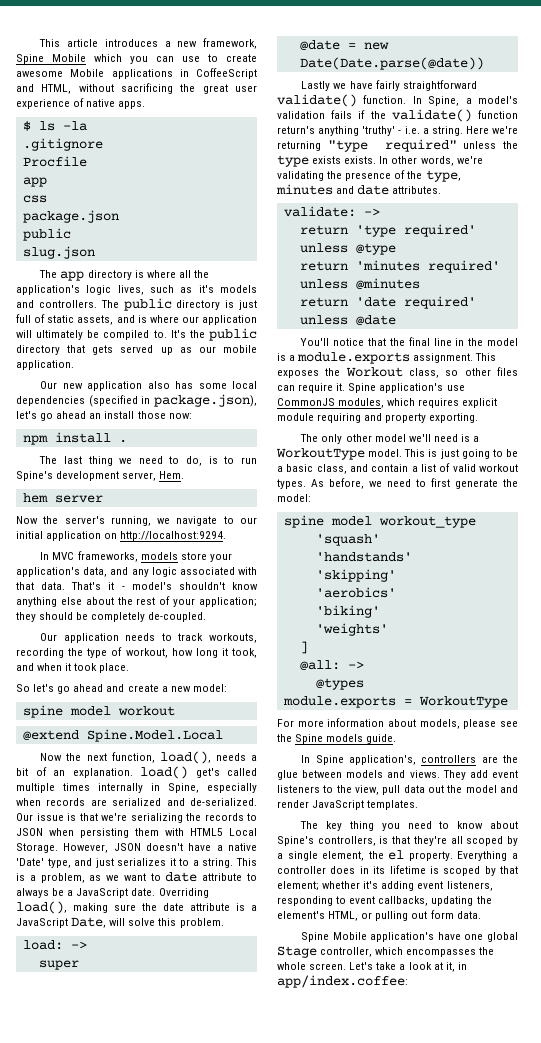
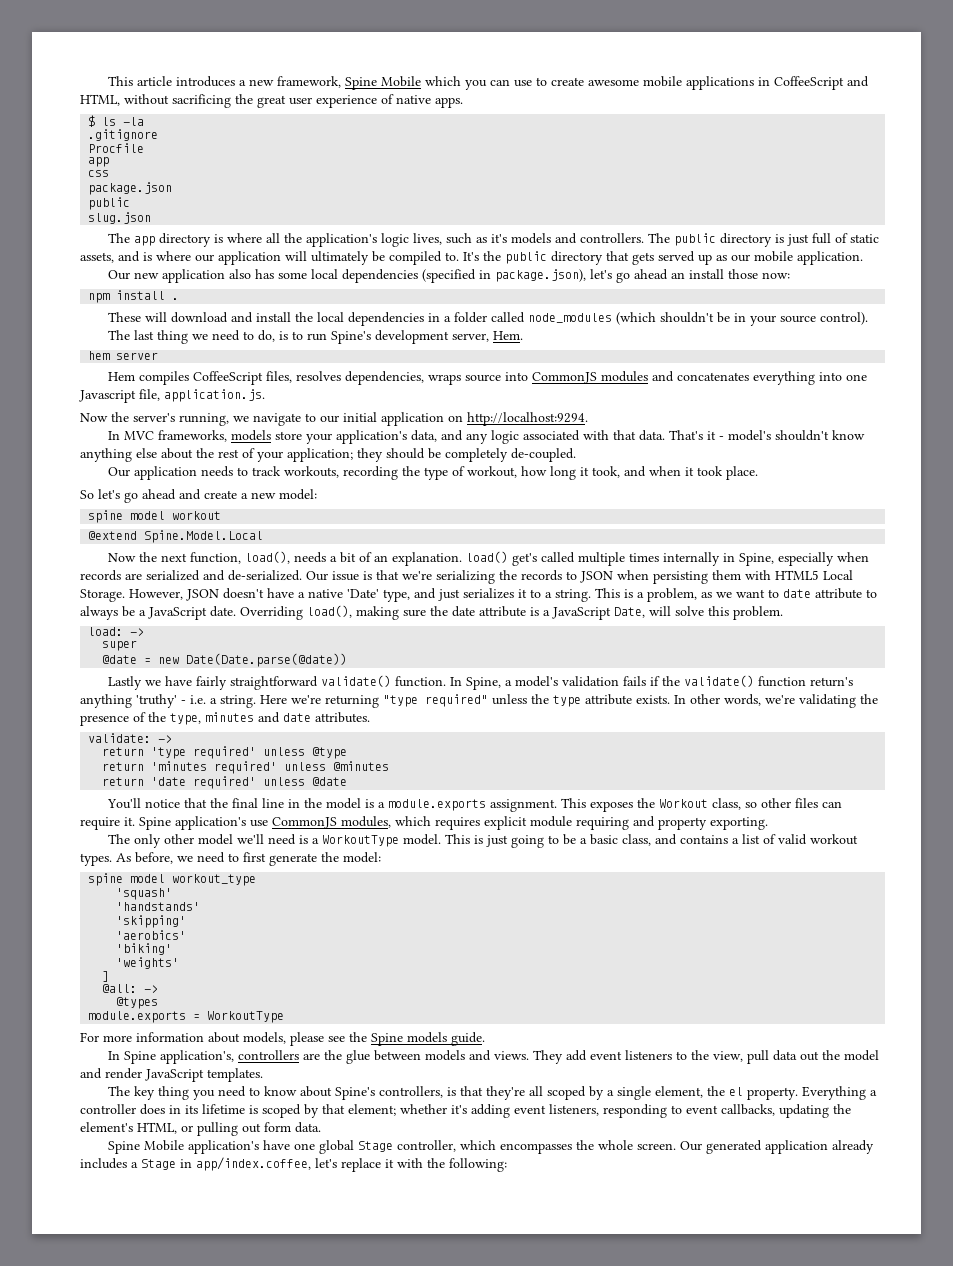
- This article introduces a new framework, Spine Mobile which you can use to create awesome Mobile applications in CoffeeScript and HTML, without sacrificing the great user experience of native apps.
+ This article introduces a new framework, Spine Mobile which you can use to create awesome mobile applications in CoffeeScript and HTML, without sacrificing the great user experience of native apps.
+ These will download and install the local dependencies in a folder called node_modules (which shouldn't be in your source control).
+ Hem compiles CoffeeScript files, resolves dependencies, wraps source into CommonJS modules and concatenates everything into one Javascript file, application.js.
- Here we're returning "type required" unless the type exists exists.
+ Here we're returning "type required" unless the type attribute exists.
- This is just going to be a basic class, and contain a list of valid workout types.
+ This is just going to be a basic class, and contains a list of valid workout types.
- Let's take a look at it, in app/index.coffee:
+ Our generated application already includes a Stage in app/index.coffee, let's replace it with the following:

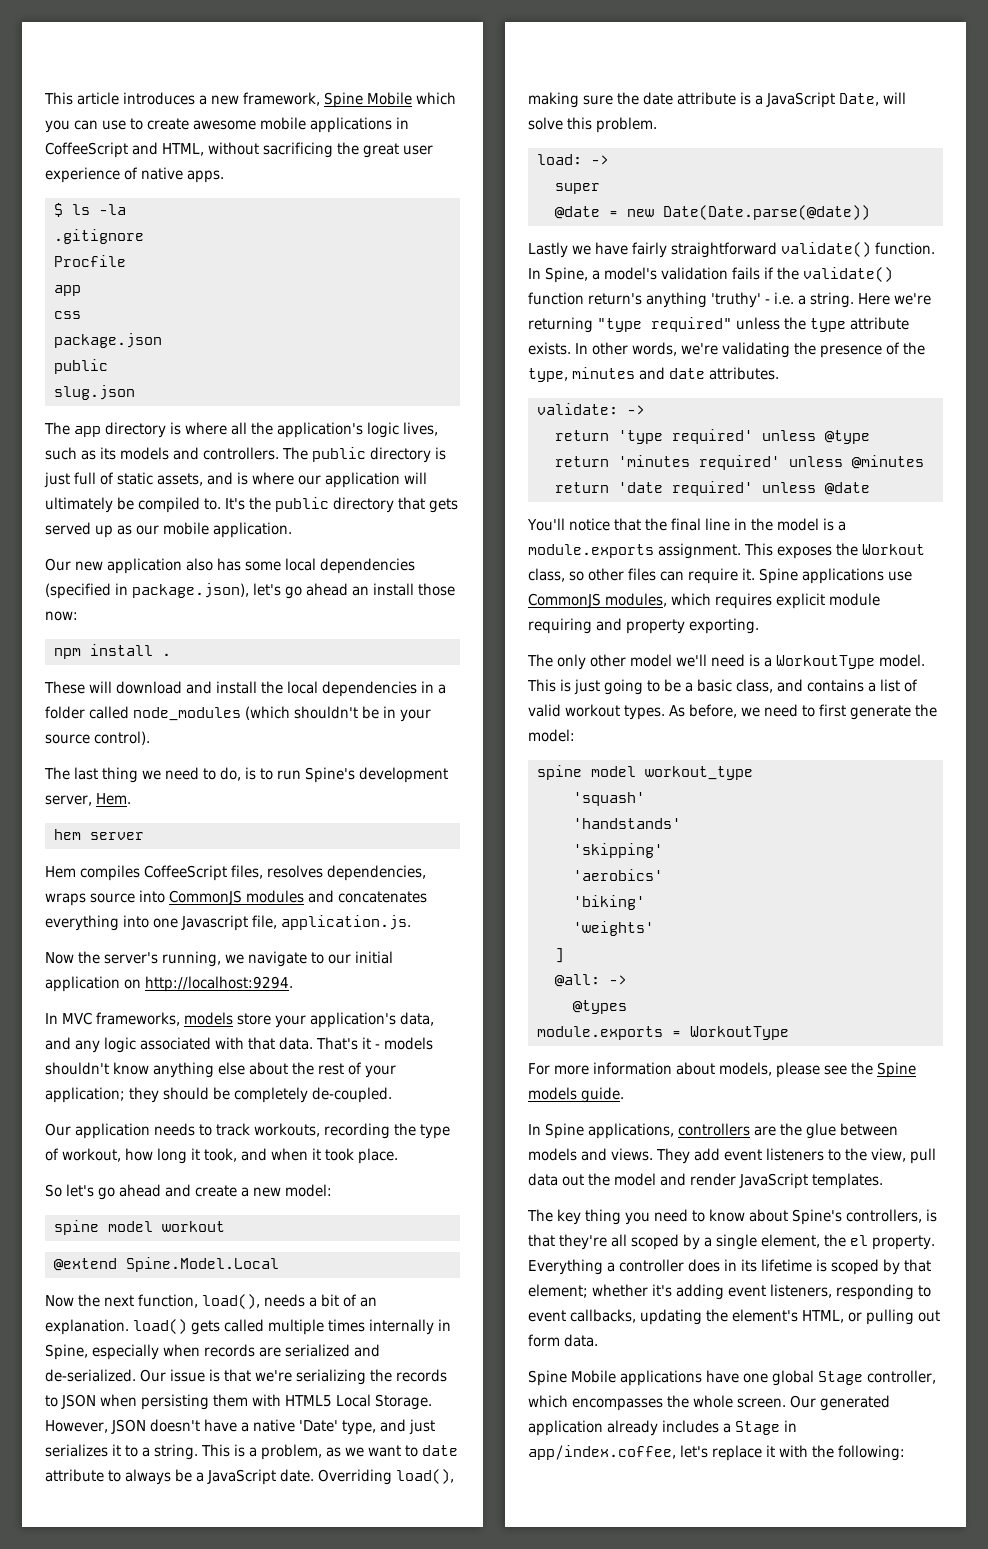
- The app directory is where all the application's logic lives, such as it's models and controllers.
+ The app directory is where all the application's logic lives, such as its models and controllers.
- That's it - model's shouldn't know anything else about the rest of your application; they should be completely de-coupled.
+ That's it - models shouldn't know anything else about the rest of your application; they should be completely de-coupled.
- Now the next function, load(), needs a bit of an explanation. load() get's called multiple times internally in Spine, especially when records are serialized and de-serialized.
+ Now the next function, load(), needs a bit of an explanation. load() gets called multiple times internally in Spine, especially when records are serialized and de-serialized.
- Spine application's use CommonJS modules, which requires explicit module requiring and property exporting.
+ Spine applications use CommonJS modules, which requires explicit module requiring and property exporting.
- In Spine application's, controllers are the glue between models and views.
+ In Spine applications, controllers are the glue between models and views.
- Spine Mobile application's have one global Stage controller, which encompasses the whole screen.
+ Spine Mobile applications have one global Stage controller, which encompasses the whole screen.

